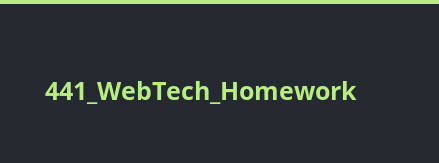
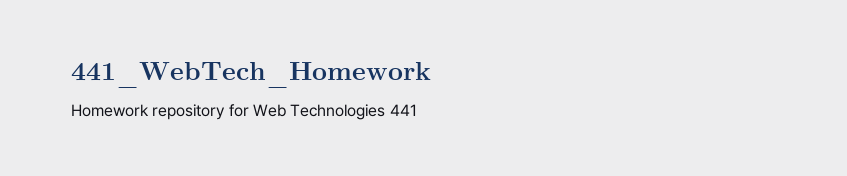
+ Homework repository for Web Technologies 441

